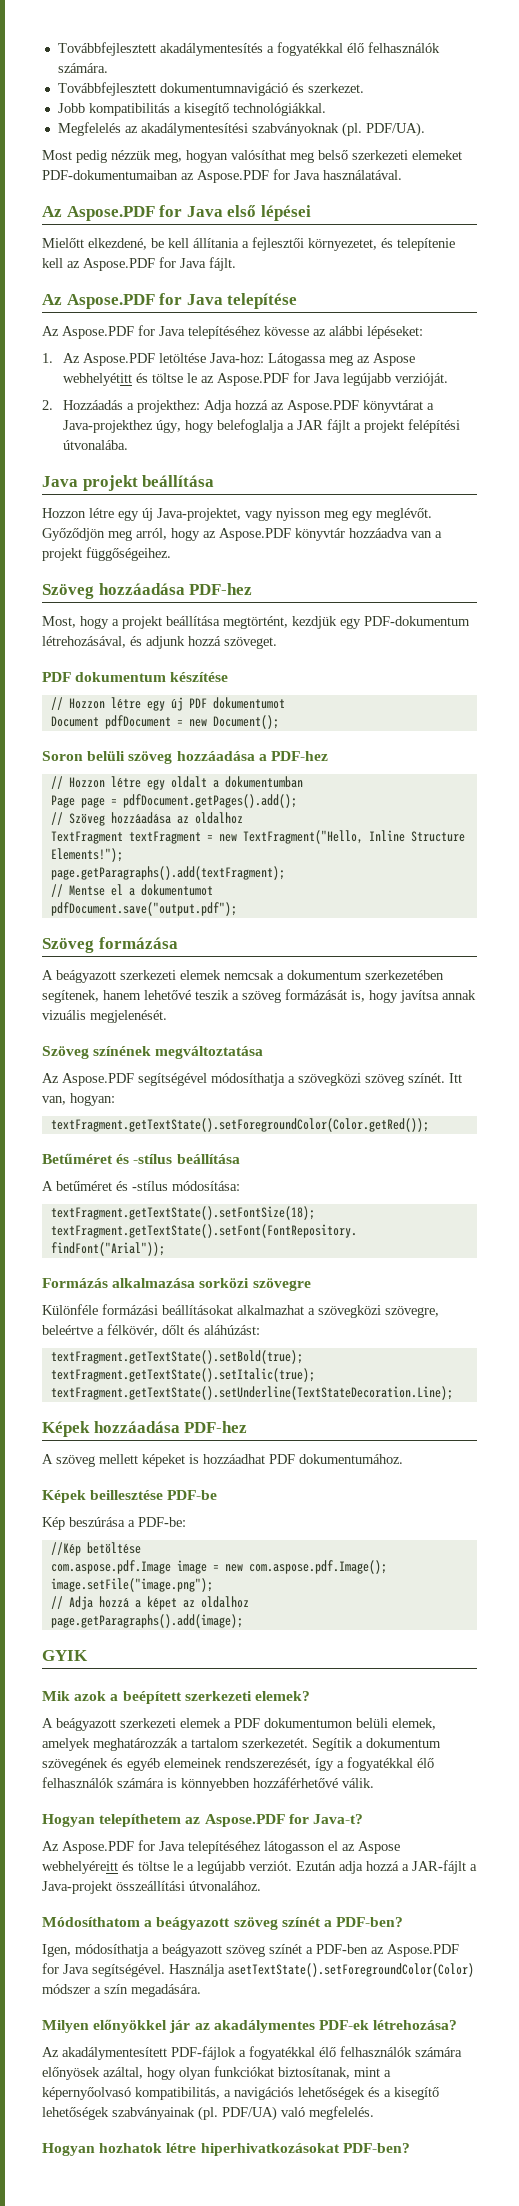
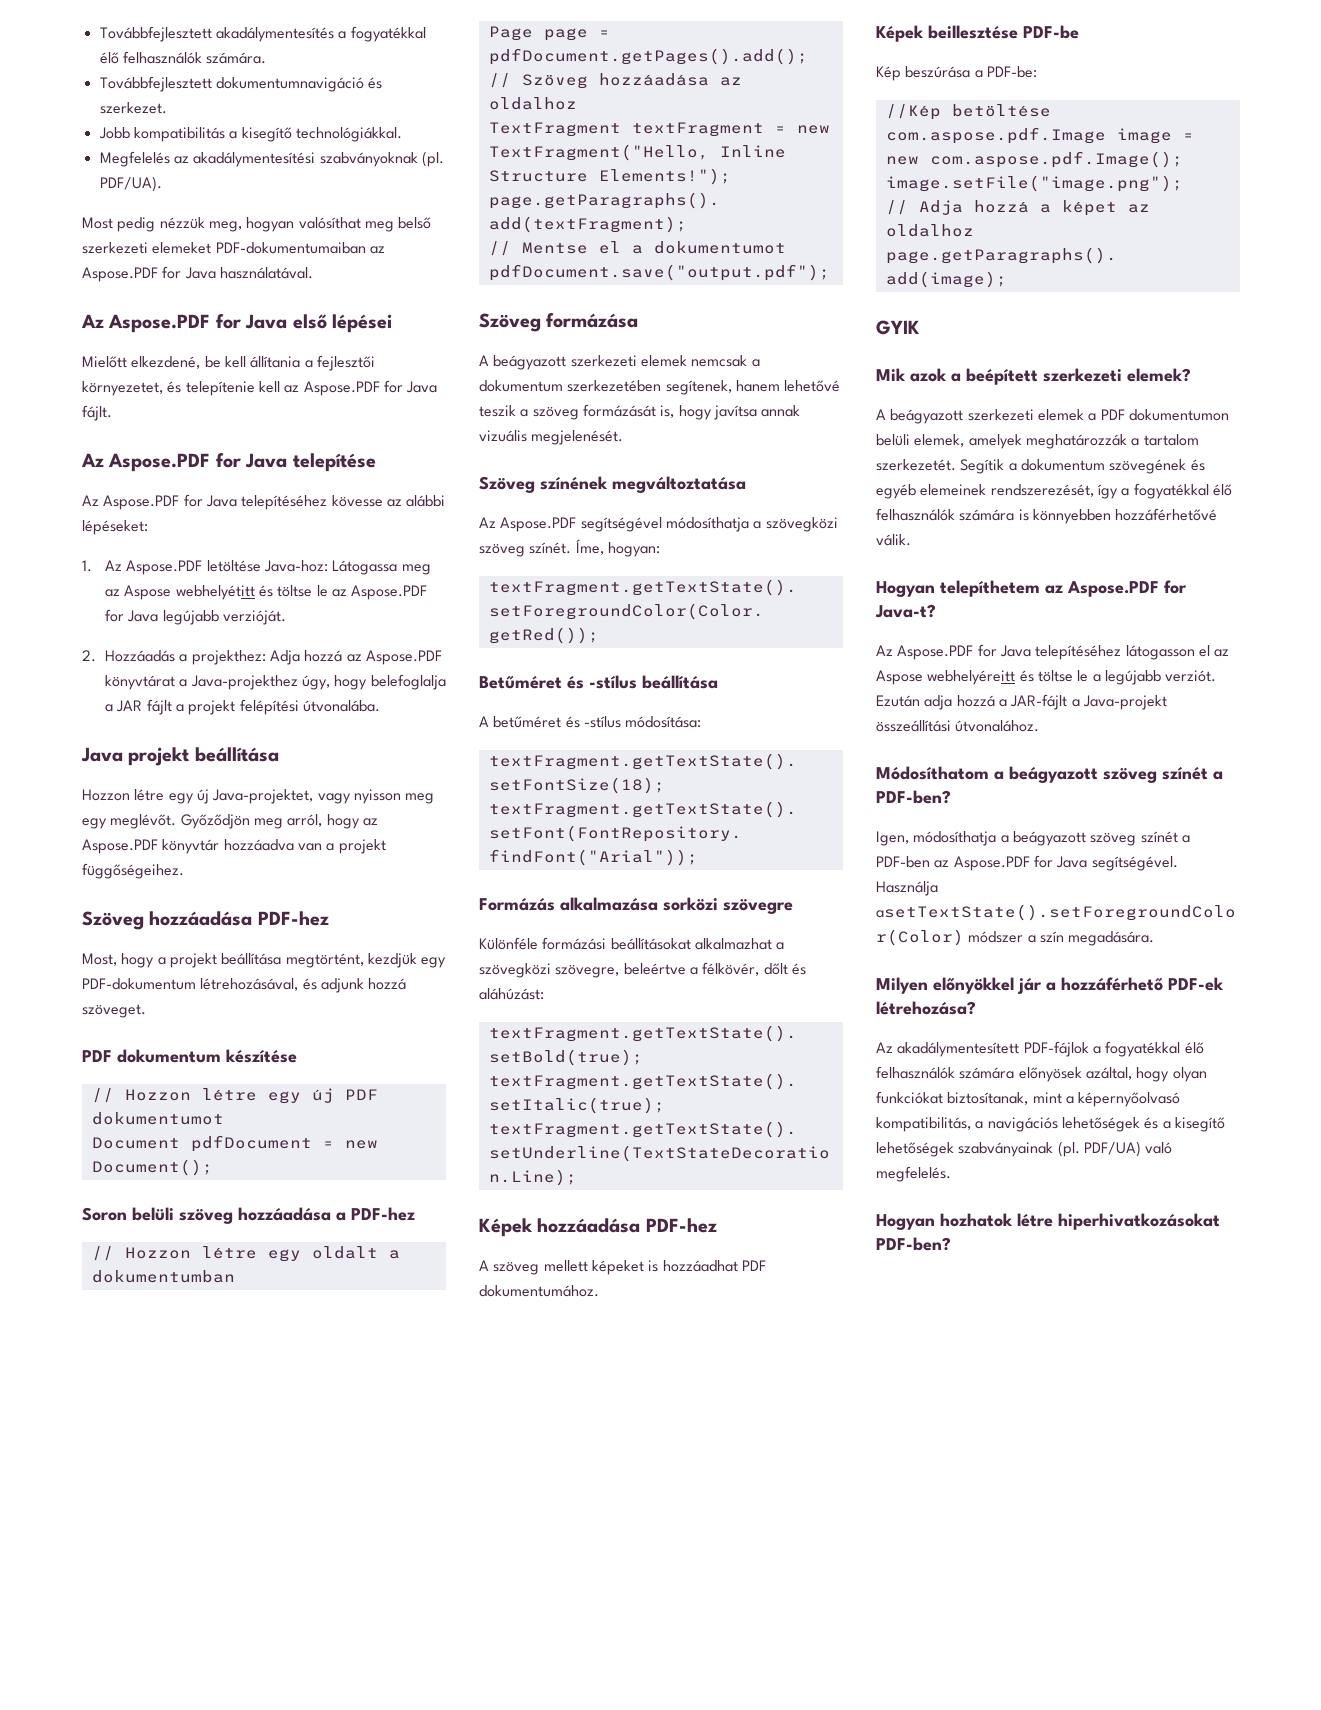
- Itt van, hogyan:
+ Íme, hogyan:
- Milyen előnyökkel jár az akadálymentes PDF-ek létrehozása?
+ Milyen előnyökkel jár a hozzáférhető PDF-ek létrehozása?

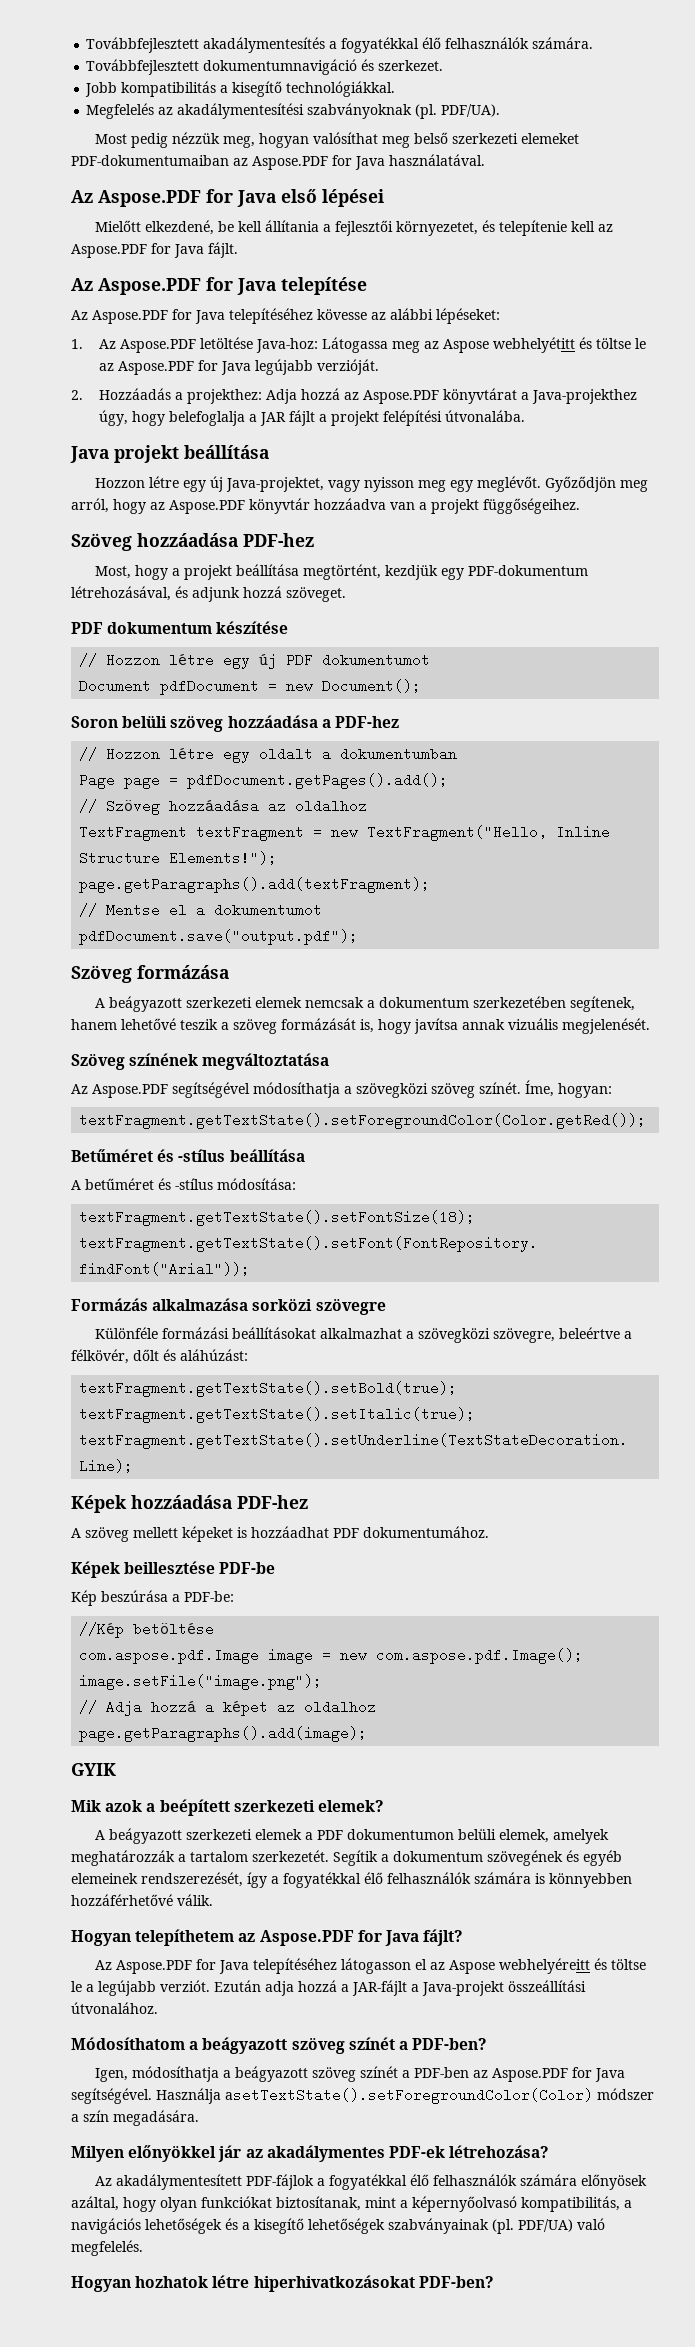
- Hogyan telepíthetem az Aspose.PDF for Java-t?
+ Hogyan telepíthetem az Aspose.PDF for Java fájlt?
- Milyen előnyökkel jár a hozzáférhető PDF-ek létrehozása?
+ Milyen előnyökkel jár az akadálymentes PDF-ek létrehozása?

